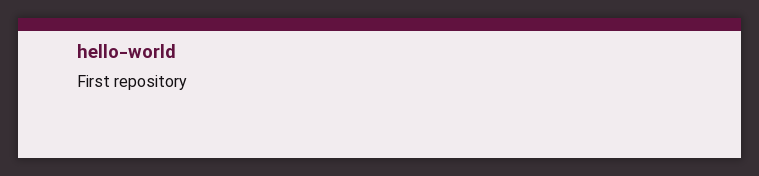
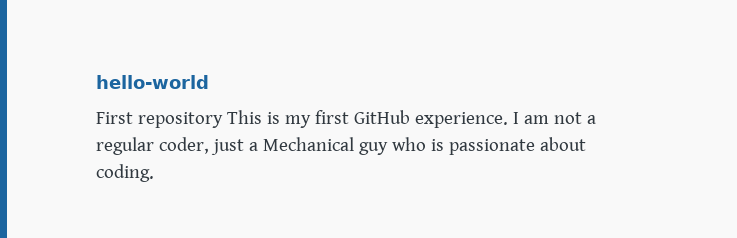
- First repository
+ First repository This is my first GitHub experience. I am not a regular coder, just a Mechanical guy who is passionate about coding.

